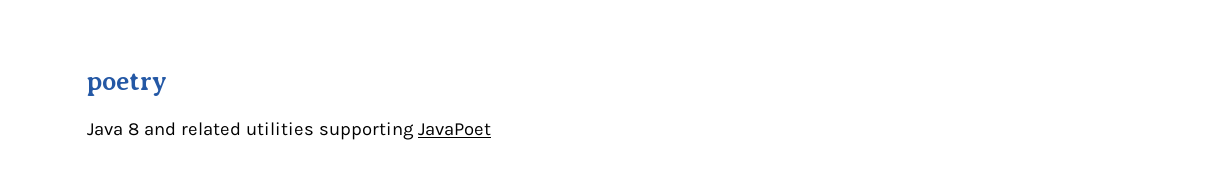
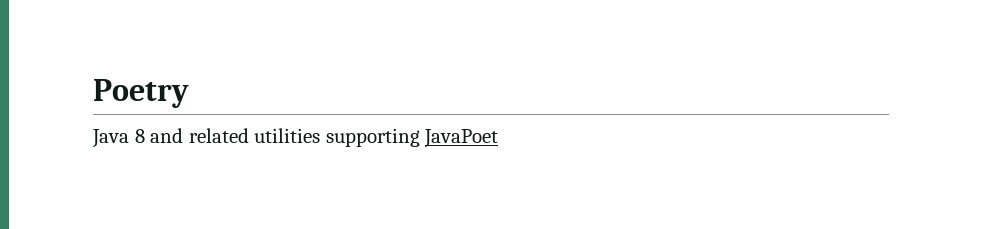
- poetry
+ Poetry

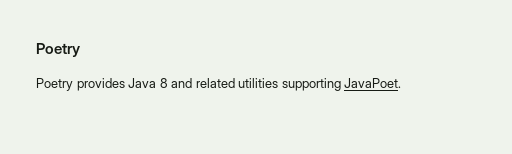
- Java 8 and related utilities supporting JavaPoet
+ Poetry provides Java 8 and related utilities supporting JavaPoet.

